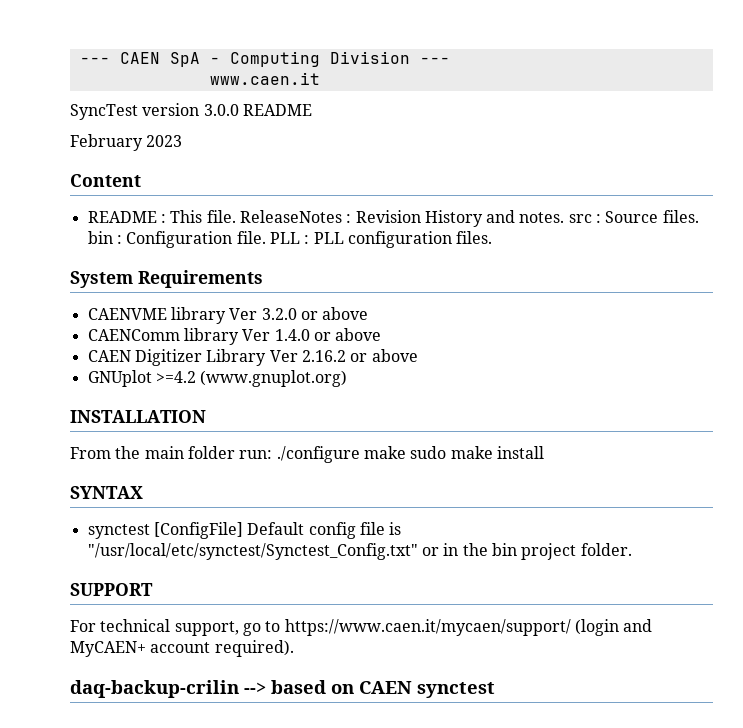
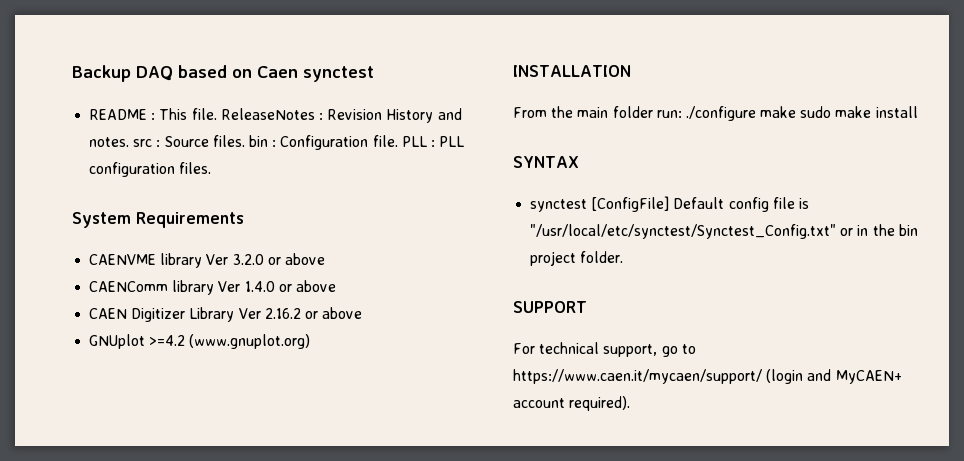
- --- CAEN SpA - Computing Division ---
- www.caen.it
- SyncTest version 3.0.0 README
- February 2023
- Content
+ Backup DAQ based on Caen synctest
- daq-backup-crilin --> based on CAEN synctest

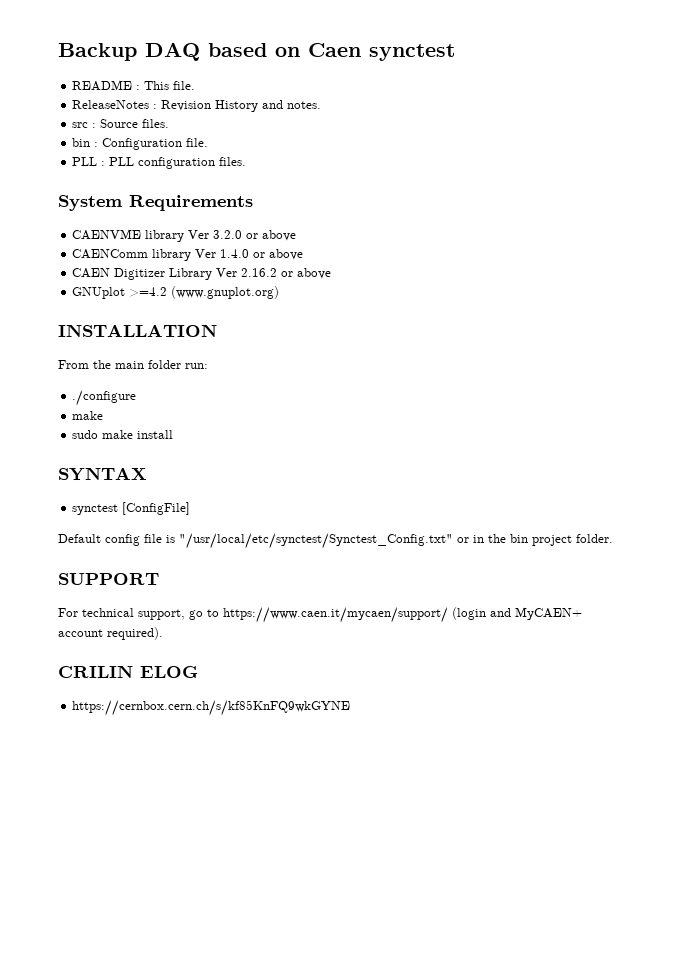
- README : This file. ReleaseNotes : Revision History and notes. src : Source files. bin : Configuration file. PLL : PLL configuration files.
+ README : This file.
+ ReleaseNotes : Revision History and notes.
+ src : Source files.
+ bin : Configuration file.
+ PLL : PLL configuration files.
- From the main folder run: ./configure make sudo make install
+ From the main folder run:
+ ./configure
+ make
+ sudo make install
- synctest [ConfigFile] Default config file is "/usr/local/etc/synctest/Synctest_Config.txt" or in the bin project folder.
+ synctest [ConfigFile]
+ Default config file is "/usr/local/etc/synctest/Synctest_Config.txt" or in the bin project folder.
+ CRILIN ELOG
+ https://cernbox.cern.ch/s/kf85KnFQ9wkGYNE

